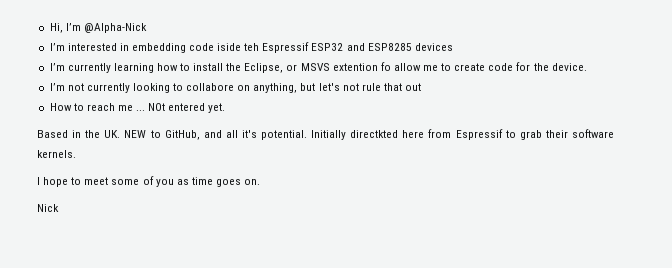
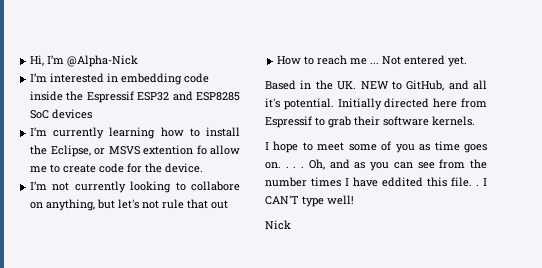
- I’m interested in embedding code iside teh Espressif ESP32 and ESP8285 devices
+ I’m interested in embedding code inside the Espressif ESP32 and ESP8285 SoC devices
- NOt entered yet.
+ Not entered yet.
- Initially directkted here from Espressif to grab their software kernels.
+ Initially directed here from Espressif to grab their software kernels.
- I hope to meet some of you as time goes on.
+ I hope to meet some of you as time goes on. . . . Oh, and as you can see from the number times I have eddited this file. . I CAN'T type well!

